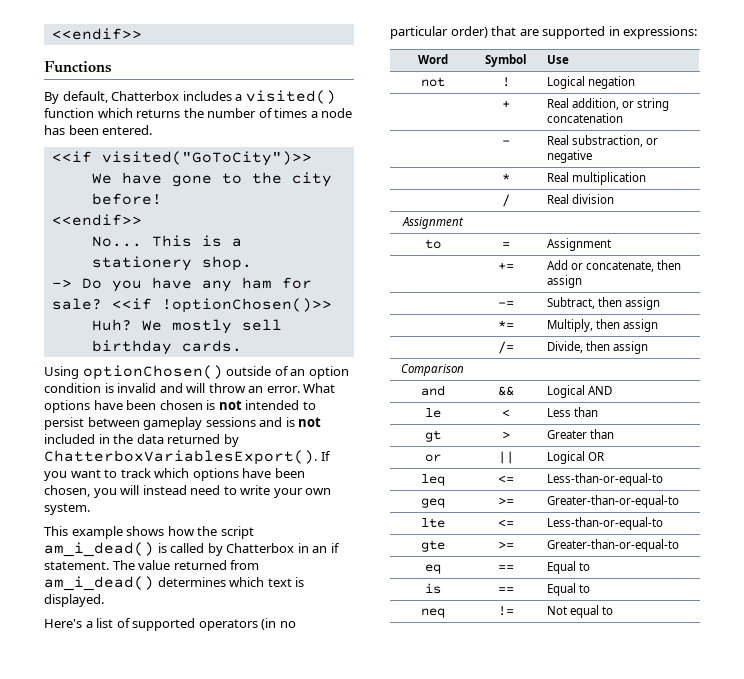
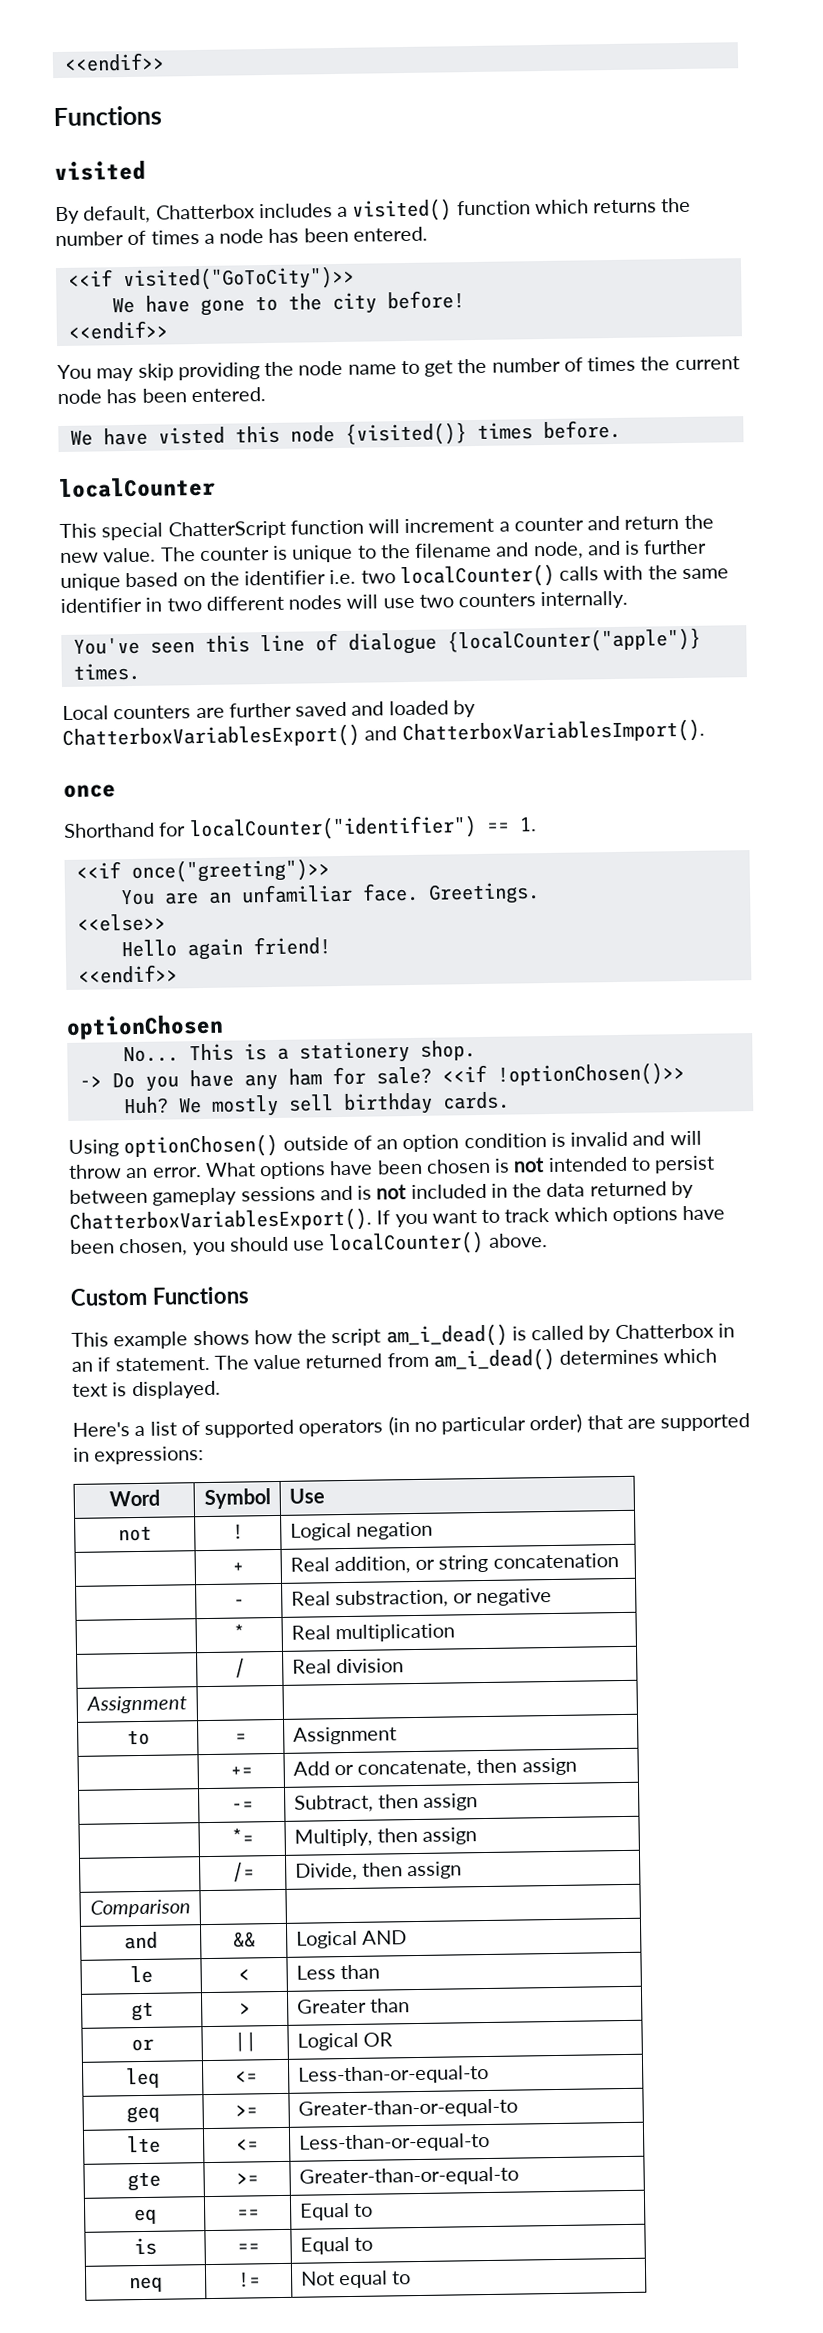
+ visited
+ You may skip providing the node name to get the number of times the current node has been entered.
+ We have visted this node {visited()} times before.
+ localCounter
+ This special ChatterScript function will increment a counter and return the new value. The counter is unique to the filename and node, and is further unique based on the identifier i.e. two localCounter() calls with the same identifier in two different nodes will use two counters internally.
+ You've seen this line of dialogue {localCounter("apple")} times.
+ Local counters are further saved and loaded by ChatterboxVariablesExport() and ChatterboxVariablesImport().
+ once
+ Shorthand for localCounter("identifier") == 1.
+ <<if once("greeting")>>
+ You are an unfamiliar face. Greetings.
+ <<else>>
+ Hello again friend!
+ <<endif>>
+ optionChosen
- If you want to track which options have been chosen, you will instead need to write your own system.
+ If you want to track which options have been chosen, you should use localCounter() above.
+ Custom Functions

